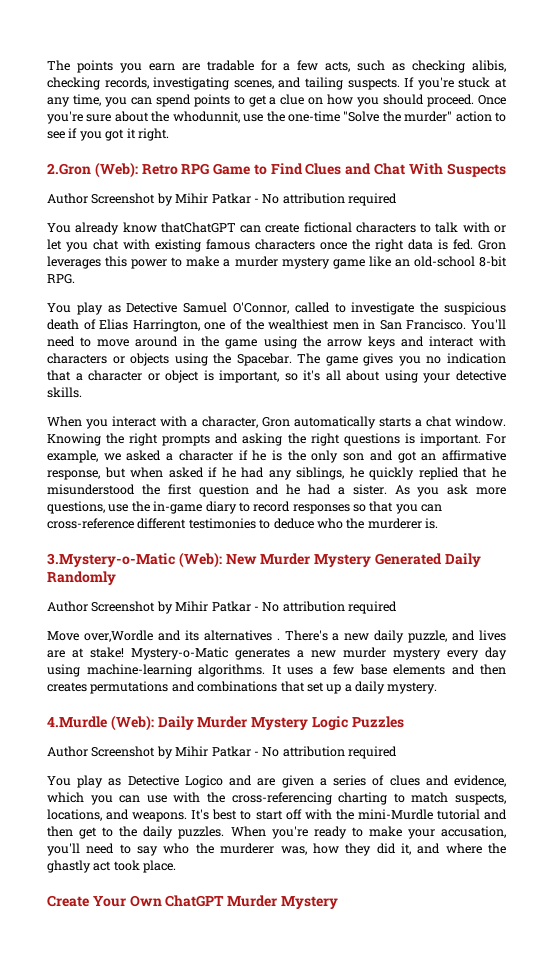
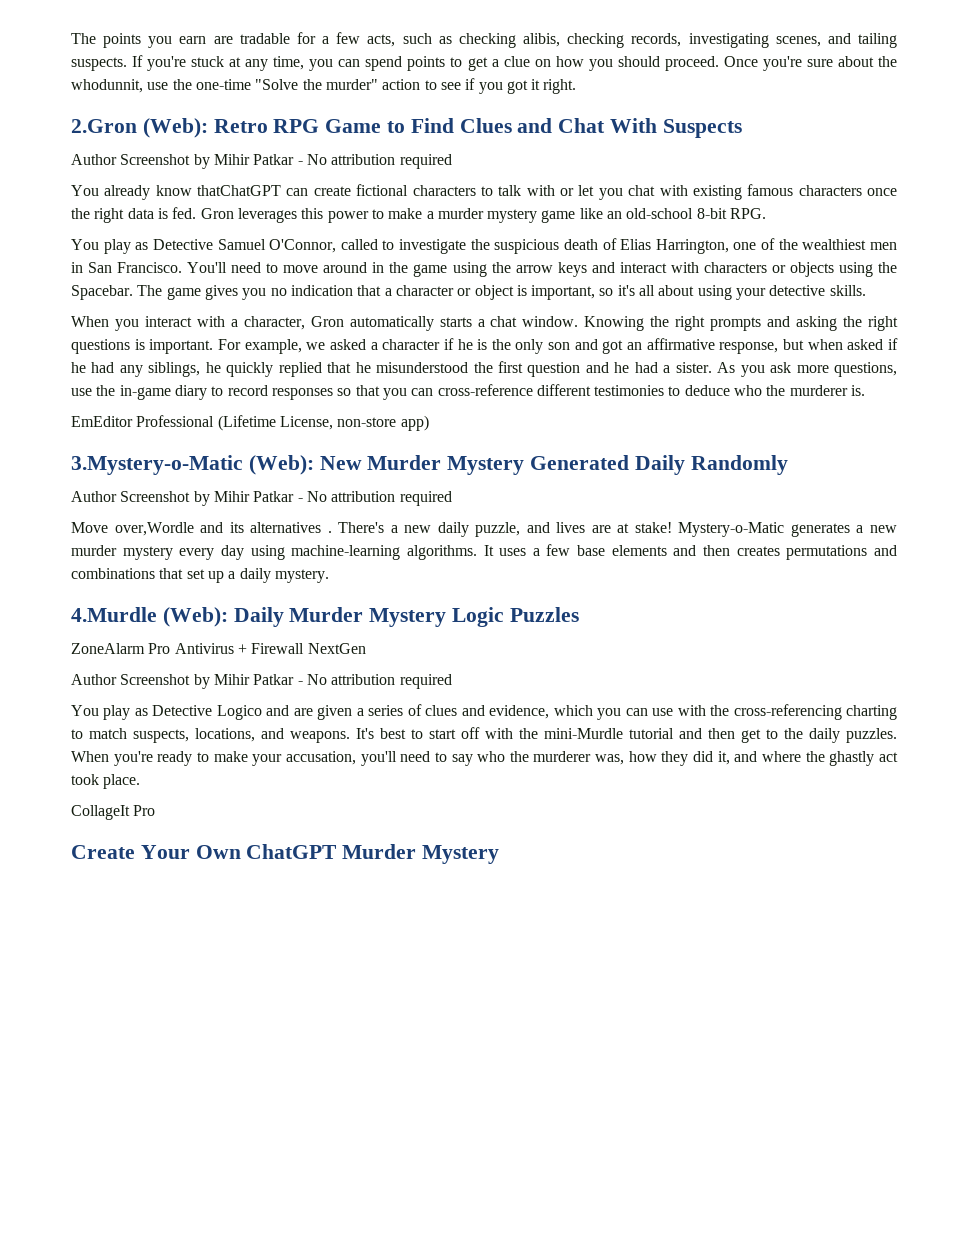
+ EmEditor Professional (Lifetime License, non-store app)
+ ZoneAlarm Pro Antivirus + Firewall NextGen
+ CollageIt Pro

